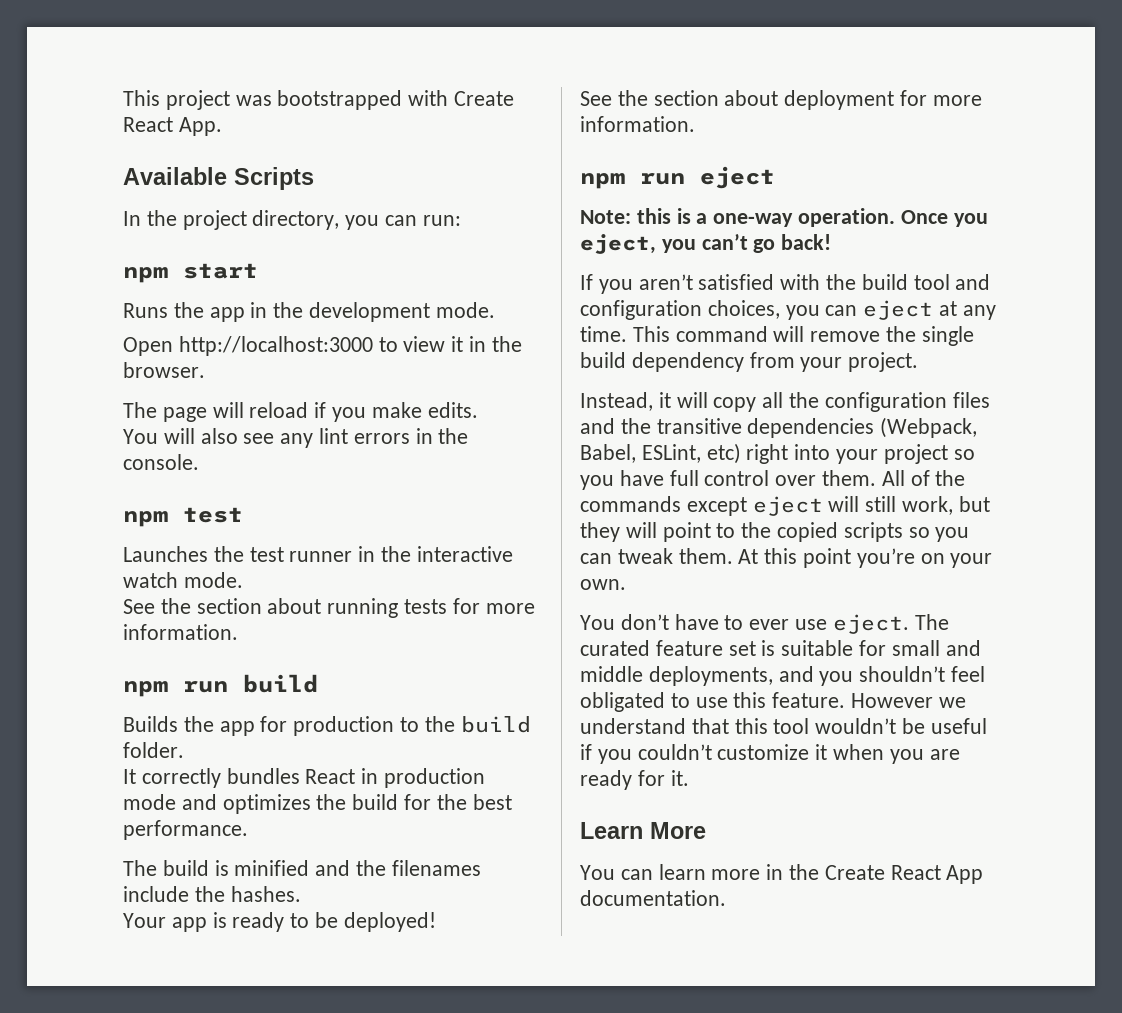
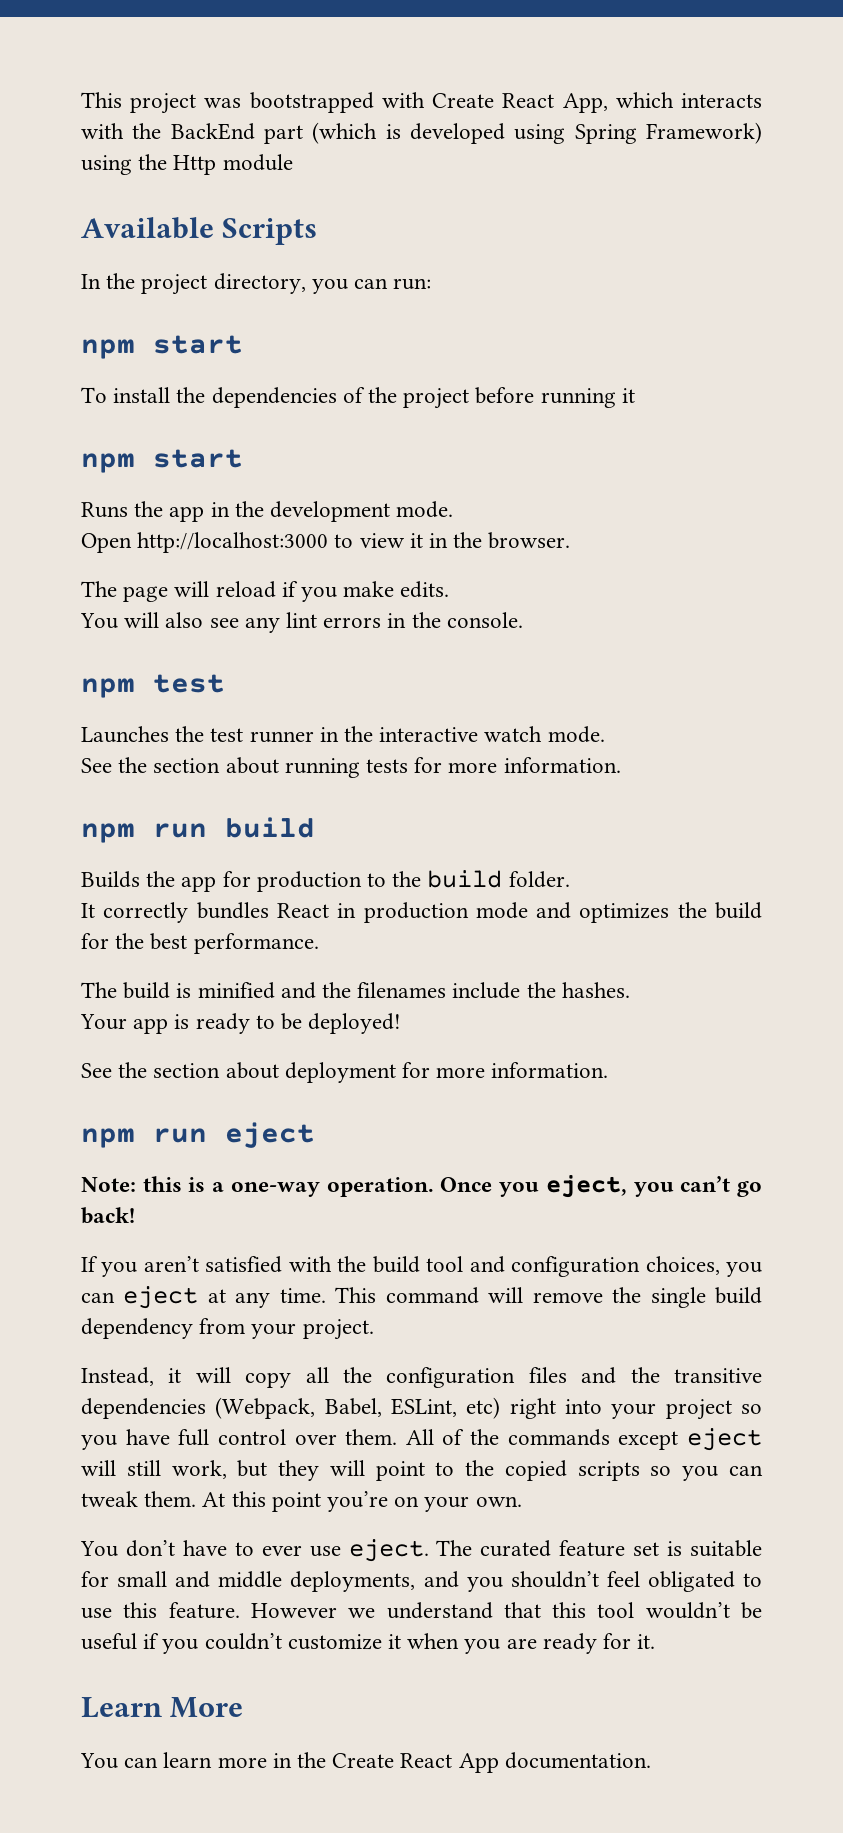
- This project was bootstrapped with Create React App.
+ This project was bootstrapped with Create React App, which interacts with the BackEnd part (which is developed using Spring Framework) using the Http module
+ To install the dependencies of the project before running it
+ npm start

